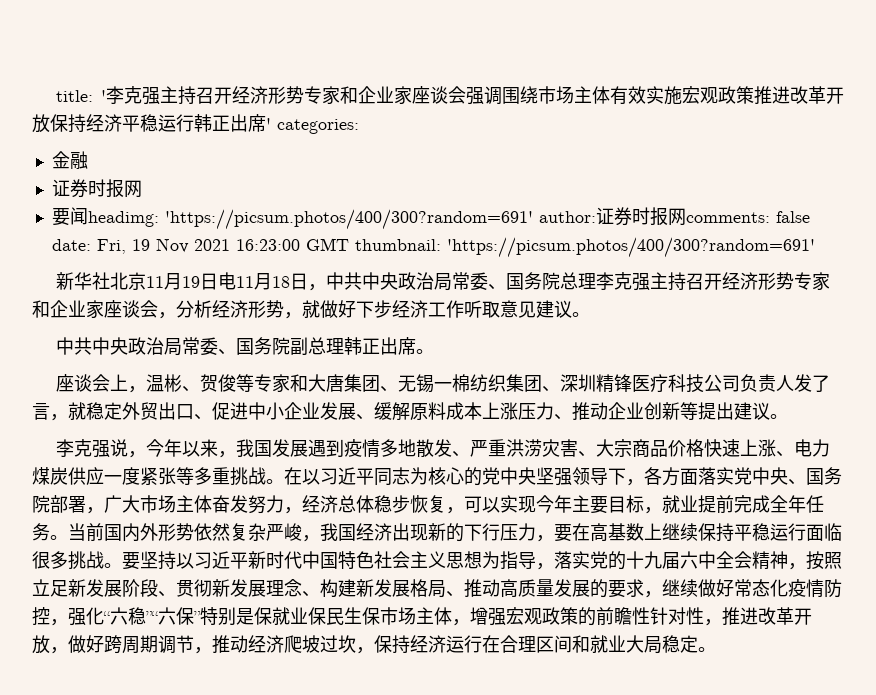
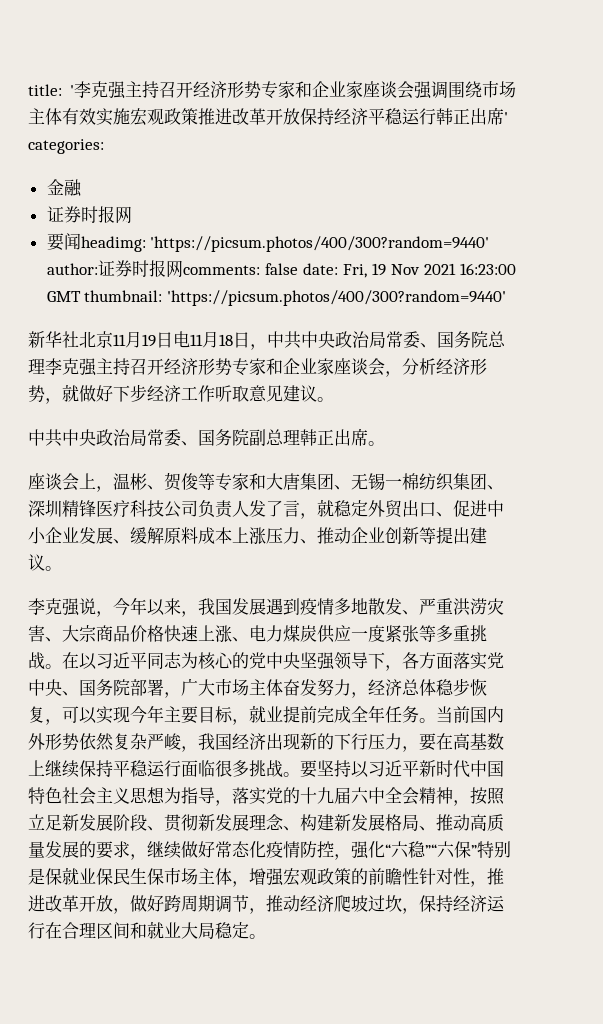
- 要闻headimg: 'https://picsum.photos/400/300?random=691' author:证券时报网comments: false date: Fri, 19 Nov 2021 16:23:00 GMT thumbnail: 'https://picsum.photos/400/300?random=691'
+ 要闻headimg: 'https://picsum.photos/400/300?random=9440' author:证券时报网comments: false date: Fri, 19 Nov 2021 16:23:00 GMT thumbnail: 'https://picsum.photos/400/300?random=9440'

